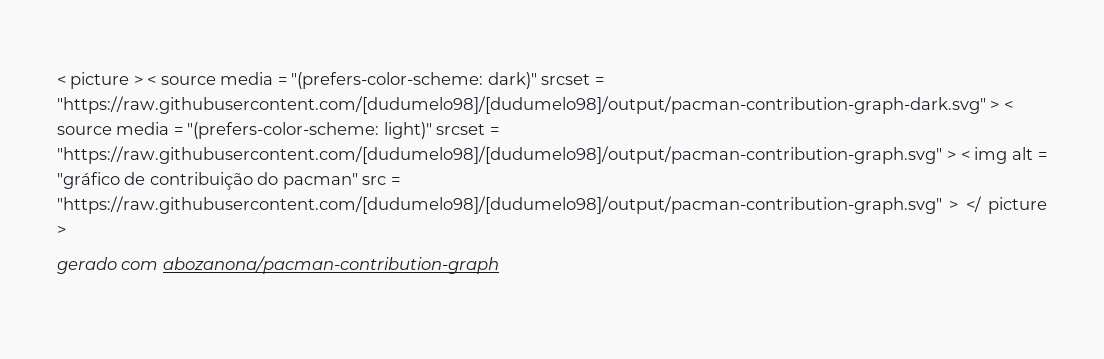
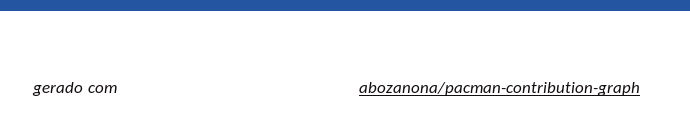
- < picture > < source media = "(prefers-color-scheme: dark)" srcset = "https://raw.githubusercontent.com/[dudumelo98]/[dudumelo98]/output/pacman-contribution-graph-dark.svg" > < source media = "(prefers-color-scheme: light)" srcset = "https://raw.githubusercontent.com/[dudumelo98]/[dudumelo98]/output/pacman-contribution-graph.svg" > < img alt = "gráfico de contribuição do pacman" src = "https://raw.githubusercontent.com/[dudumelo98]/[dudumelo98]/output/pacman-contribution-graph.svg" > </ picture >

